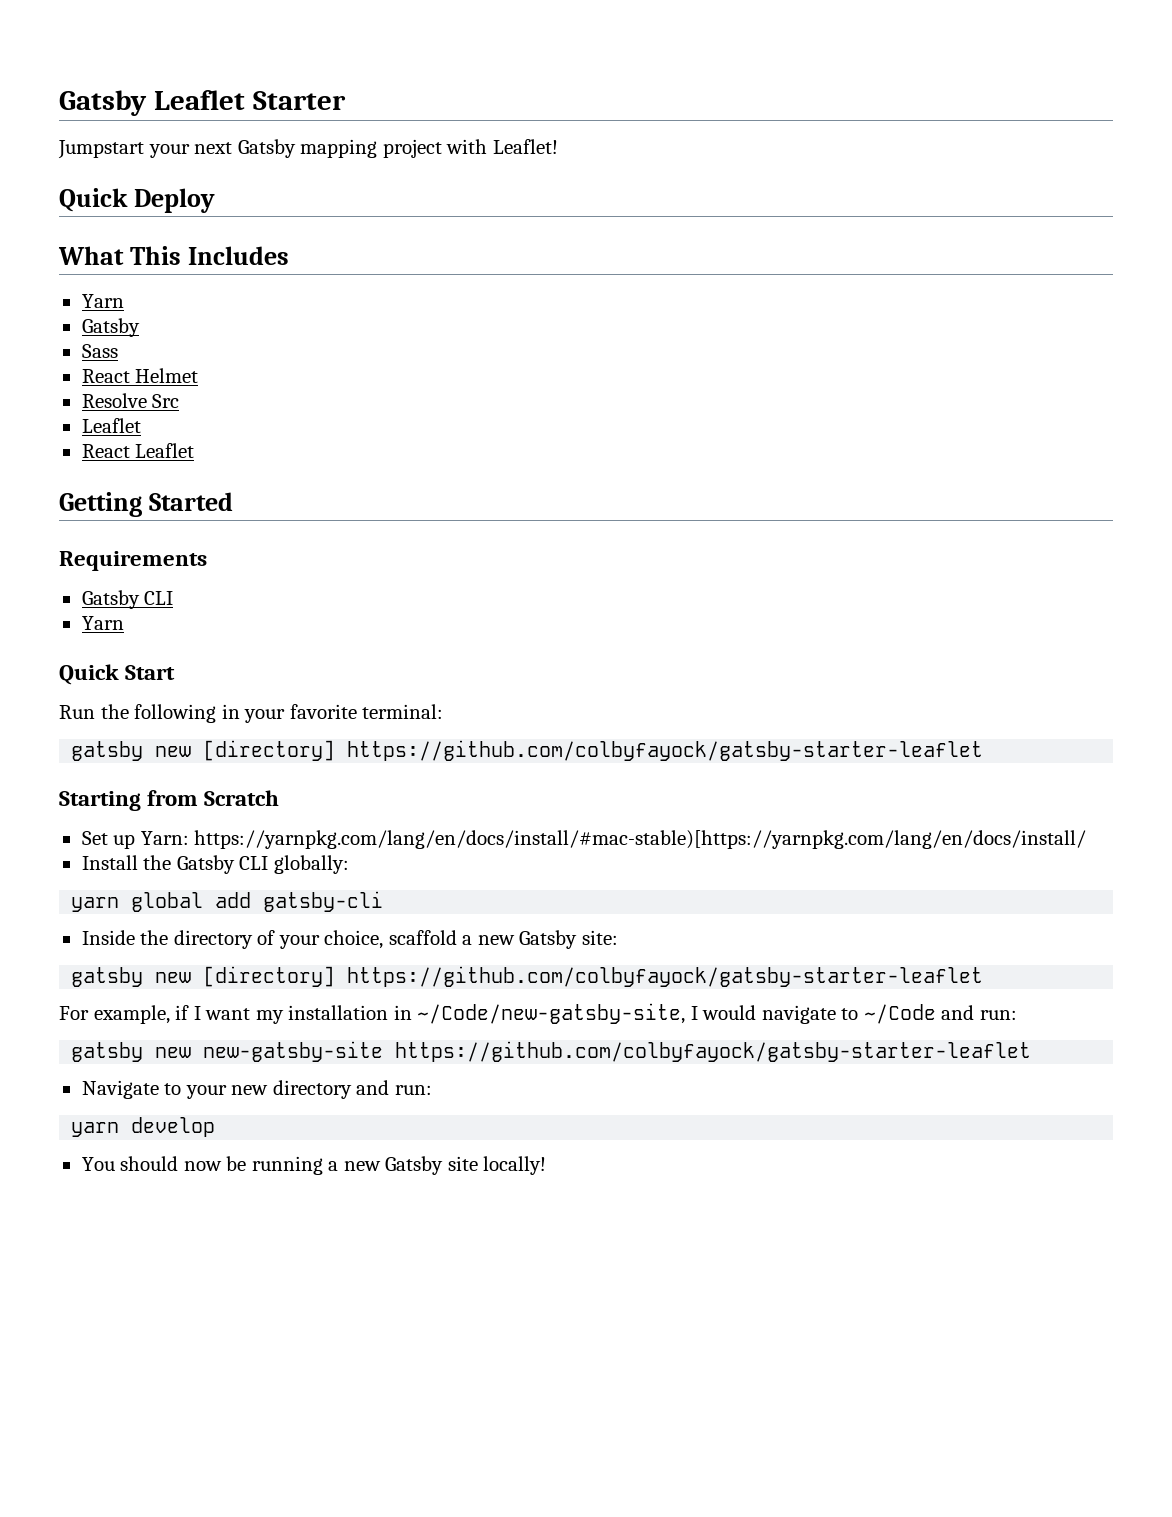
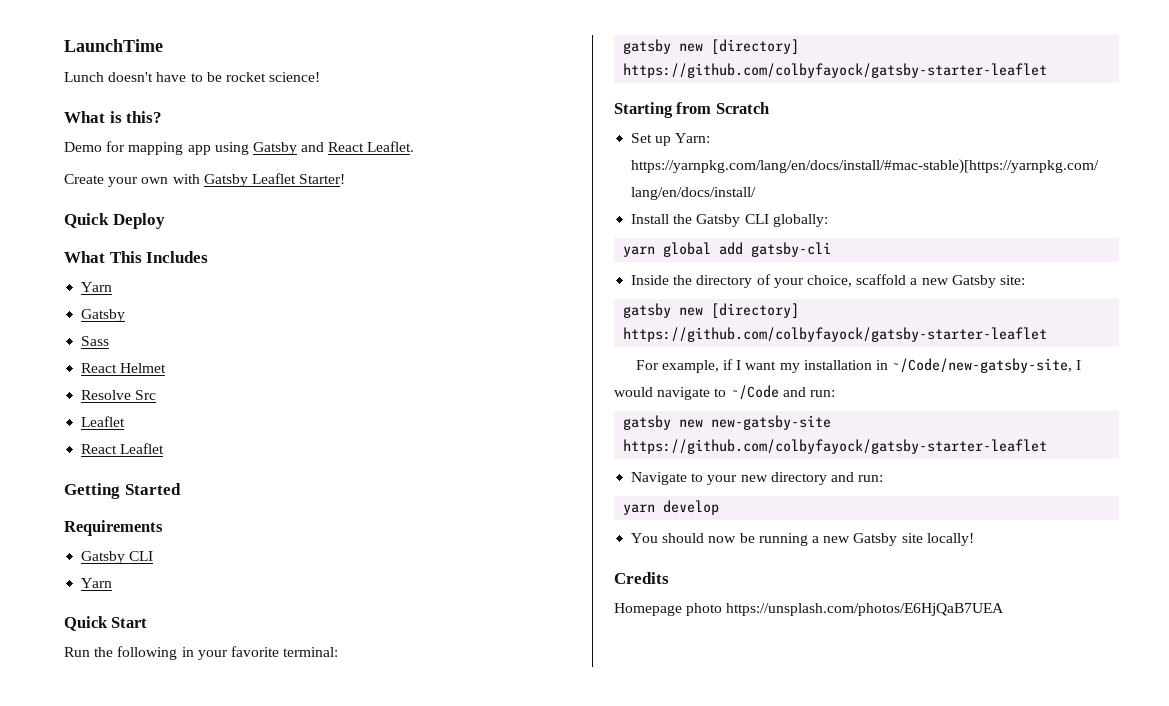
- Gatsby Leaflet Starter
- Jumpstart your next Gatsby mapping project with Leaflet!
+ LaunchTime
+ Lunch doesn't have to be rocket science!
+ What is this?
+ Demo for mapping app using Gatsby and React Leaflet.
+ Create your own with Gatsby Leaflet Starter!
+ Credits
+ Homepage photo https://unsplash.com/photos/E6HjQaB7UEA

